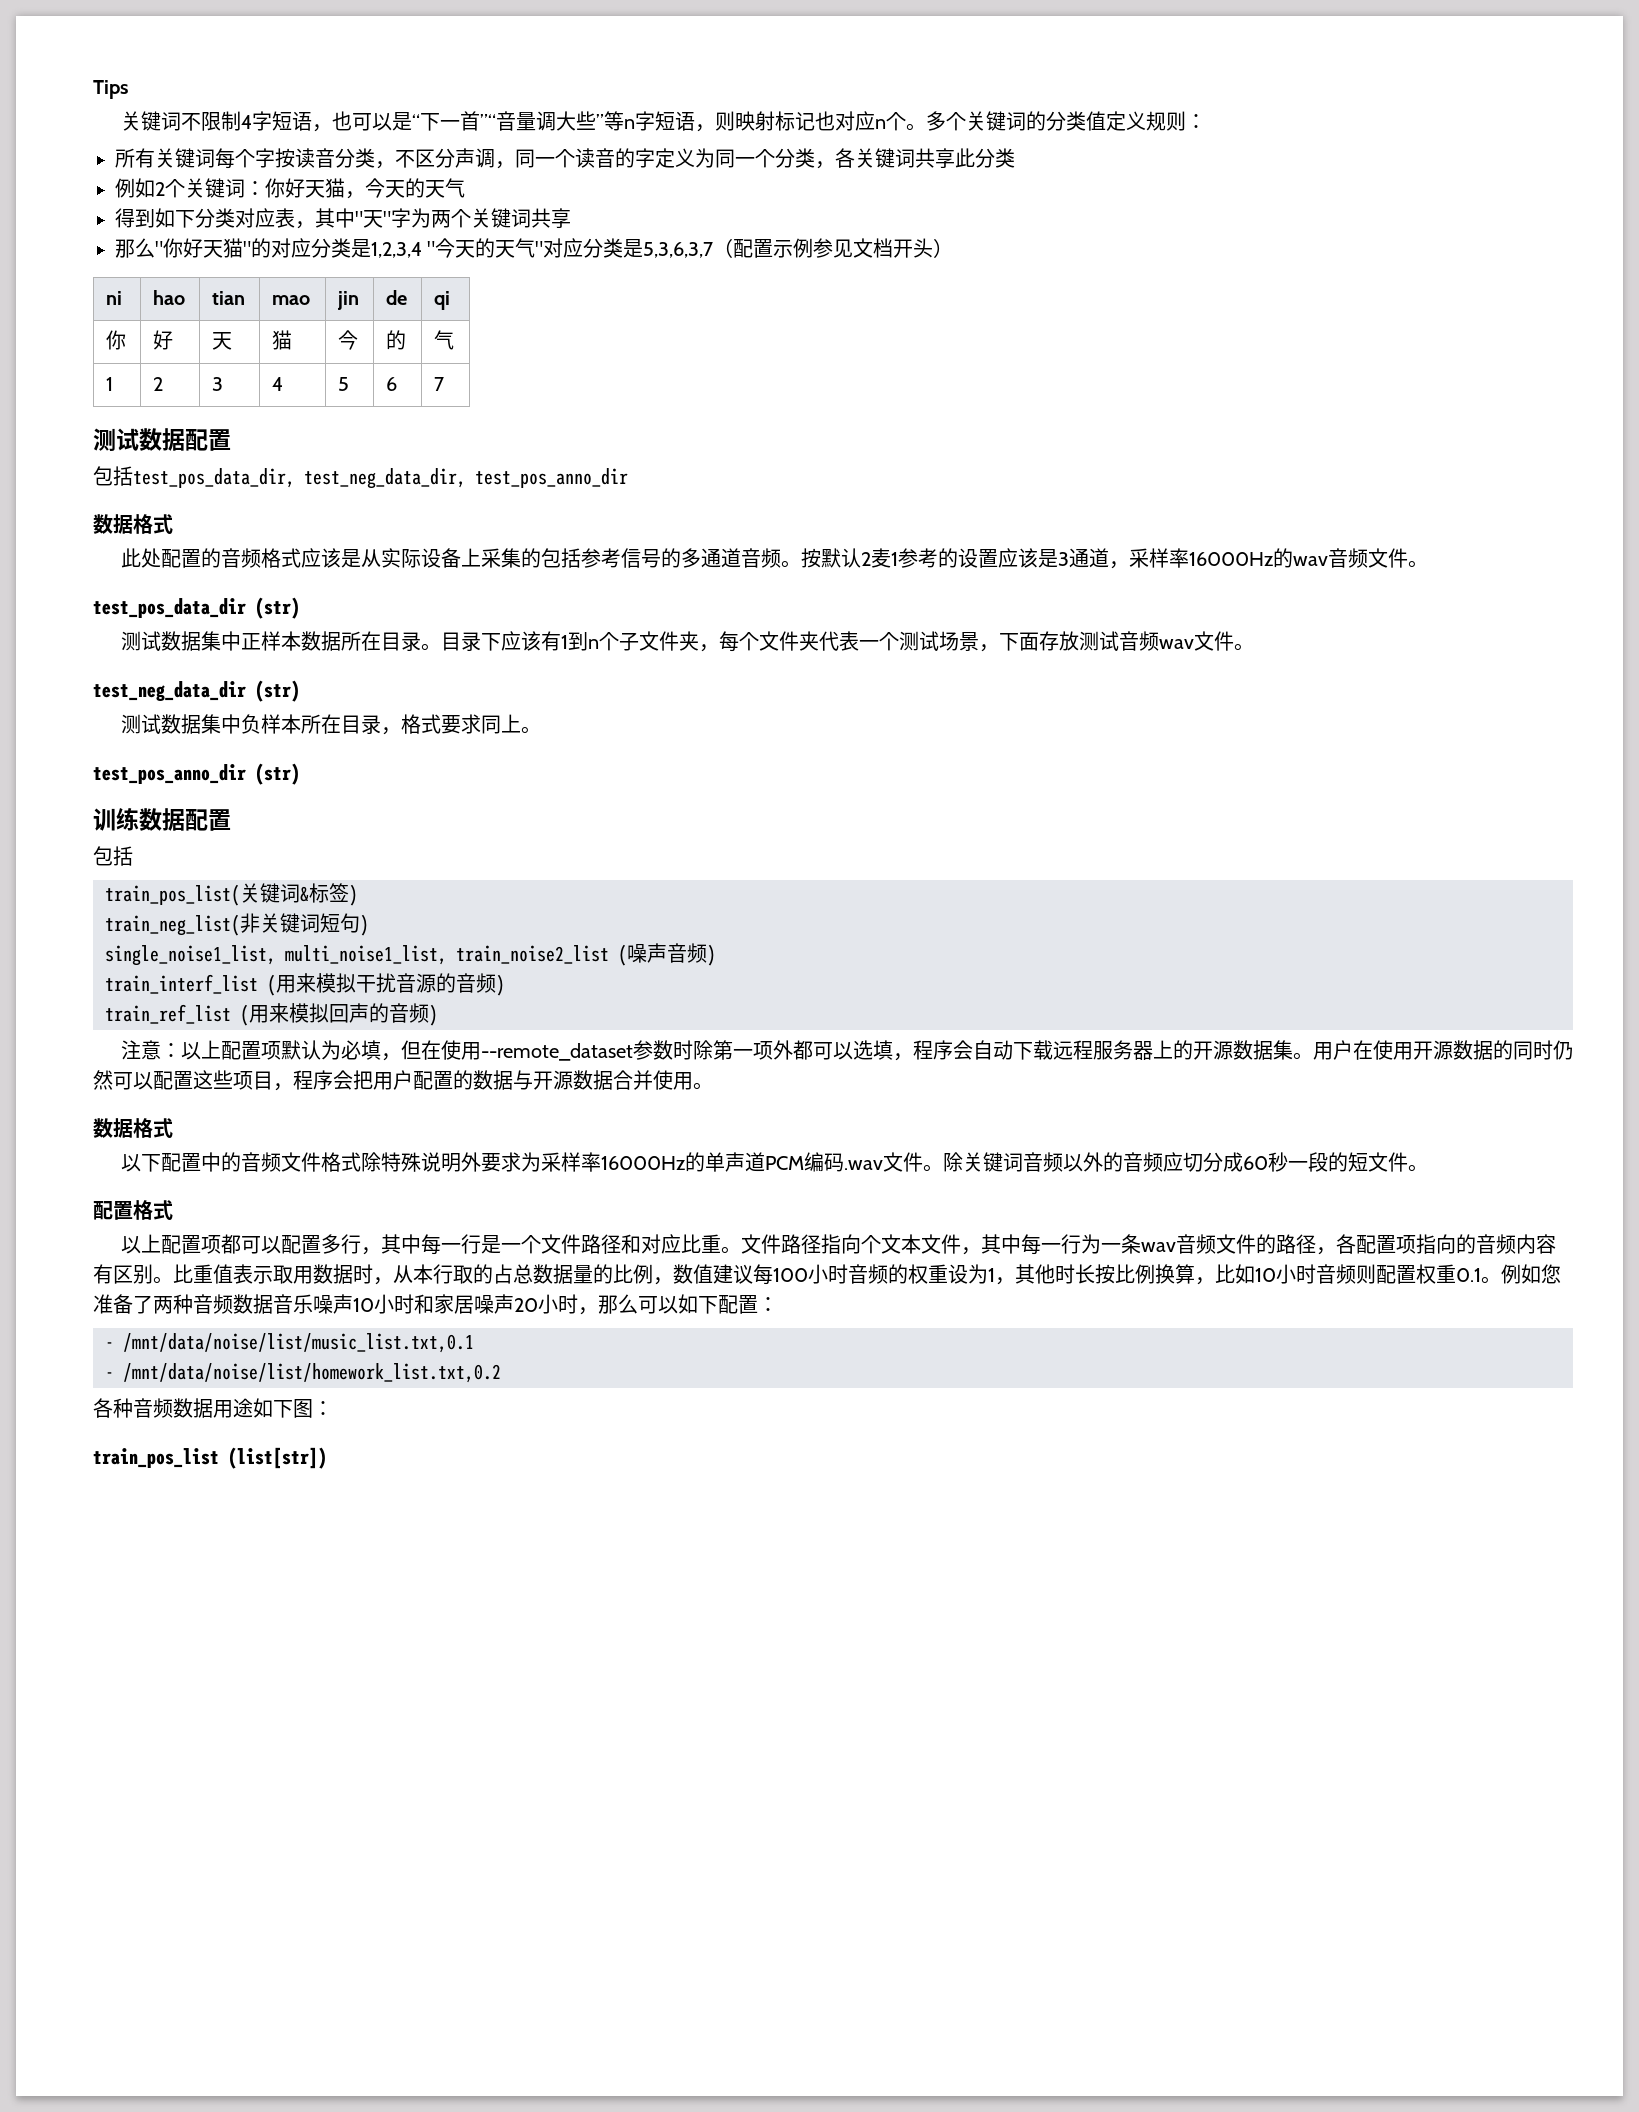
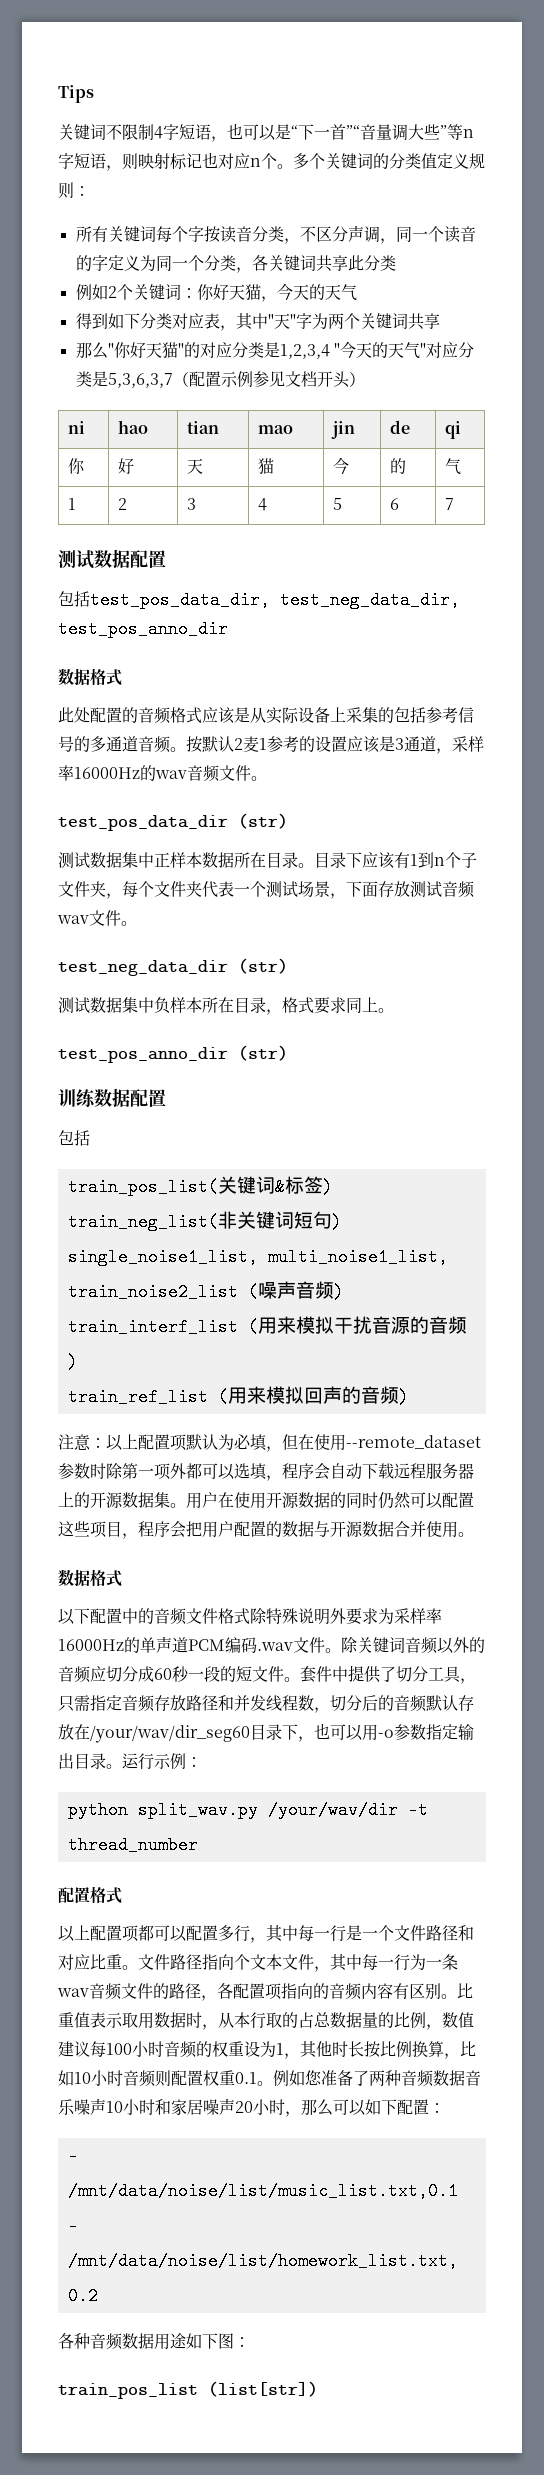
+ 套件中提供了切分工具，只需指定音频存放路径和并发线程数，切分后的音频默认存放在/your/wav/dir_seg60目录下，也可以用-o参数指定输出目录。运行示例：
+ python split_wav.py /your/wav/dir -t thread_number

